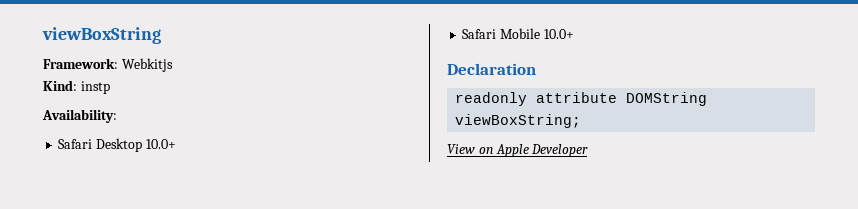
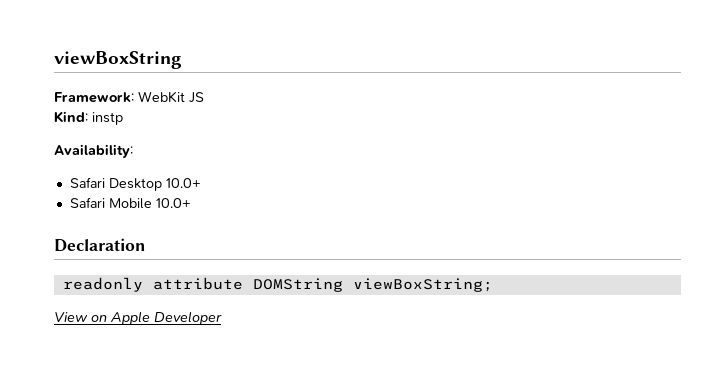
- Framework: Webkitjs
+ Framework: WebKit JS

